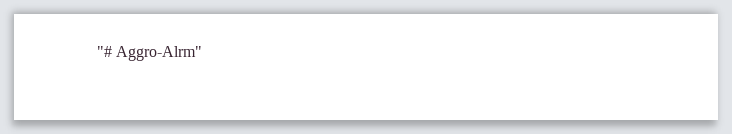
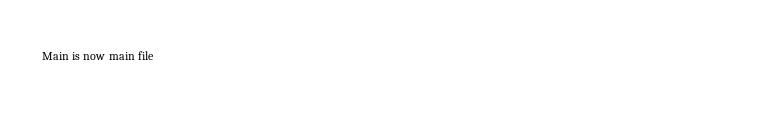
- "# Aggro-Alrm"
+ Main is now main file

